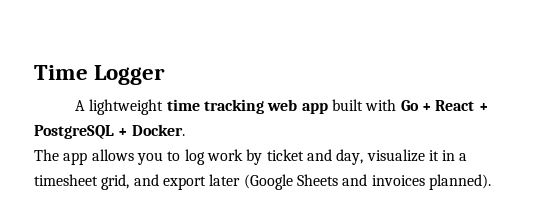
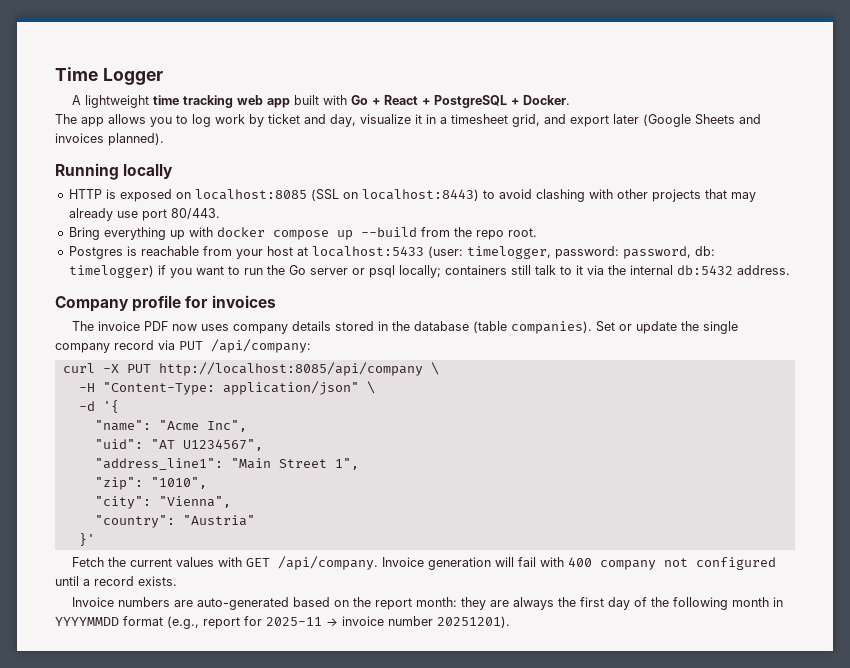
+ Running locally
+ HTTP is exposed on localhost:8085 (SSL on localhost:8443) to avoid clashing with other projects that may already use port 80/443.
+ Bring everything up with docker compose up --build from the repo root.
+ Postgres is reachable from your host at localhost:5433 (user: timelogger, password: password, db: timelogger) if you want to run the Go server or psql locally; containers still talk to it via the internal db:5432 address.
+ Company profile for invoices
+ The invoice PDF now uses company details stored in the database (table companies). Set or update the single company record via PUT /api/company:
+ curl -X PUT http://localhost:8085/api/company \
+ -H "Content-Type: application/json" \
+ -d '{
+ "name": "Acme Inc",
+ "uid": "AT U1234567",
+ "address_line1": "Main Street 1",
+ "zip": "1010",
+ "city": "Vienna",
+ "country": "Austria"
+ }'
+ Fetch the current values with GET /api/company. Invoice generation will fail with 400 company not configured until a record exists.
+ Invoice numbers are auto-generated based on the report month: they are always the first day of the following month in YYYYMMDD format (e.g., report for 2025-11 → invoice number 20251201).

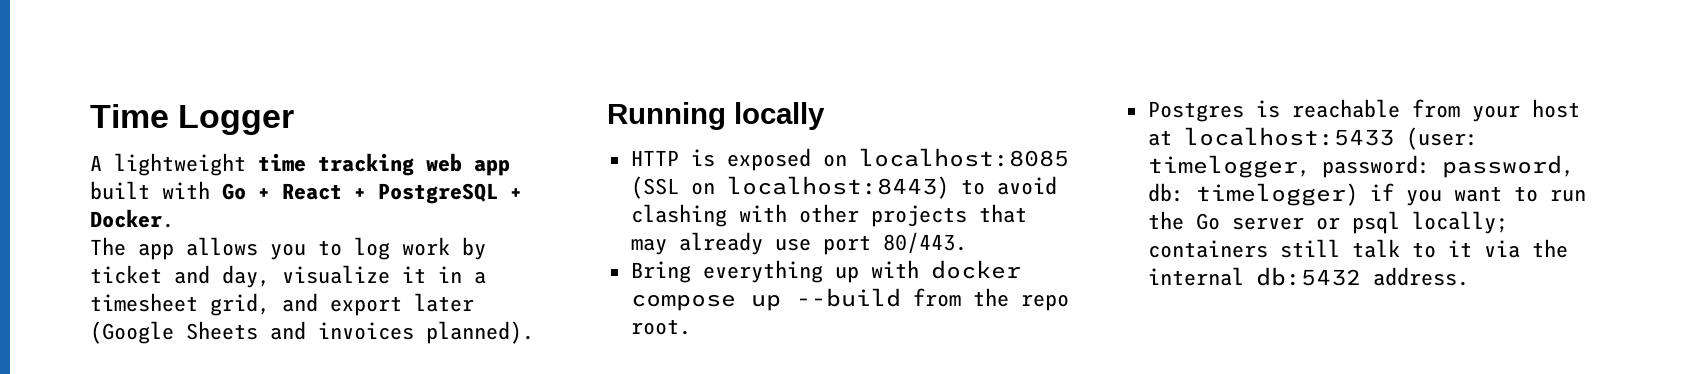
- Company profile for invoices
- The invoice PDF now uses company details stored in the database (table companies). Set or update the single company record via PUT /api/company:
- curl -X PUT http://localhost:8085/api/company \
- -H "Content-Type: application/json" \
- -d '{
- "name": "Acme Inc",
- "uid": "AT U1234567",
- "address_line1": "Main Street 1",
- "zip": "1010",
- "city": "Vienna",
- "country": "Austria"
- }'
- Fetch the current values with GET /api/company. Invoice generation will fail with 400 company not configured until a record exists.
- Invoice numbers are auto-generated based on the report month: they are always the first day of the following month in YYYYMMDD format (e.g., report for 2025-11 → invoice number 20251201).

